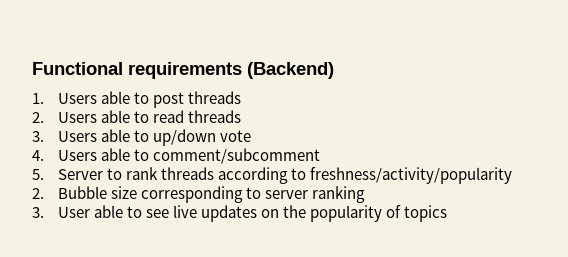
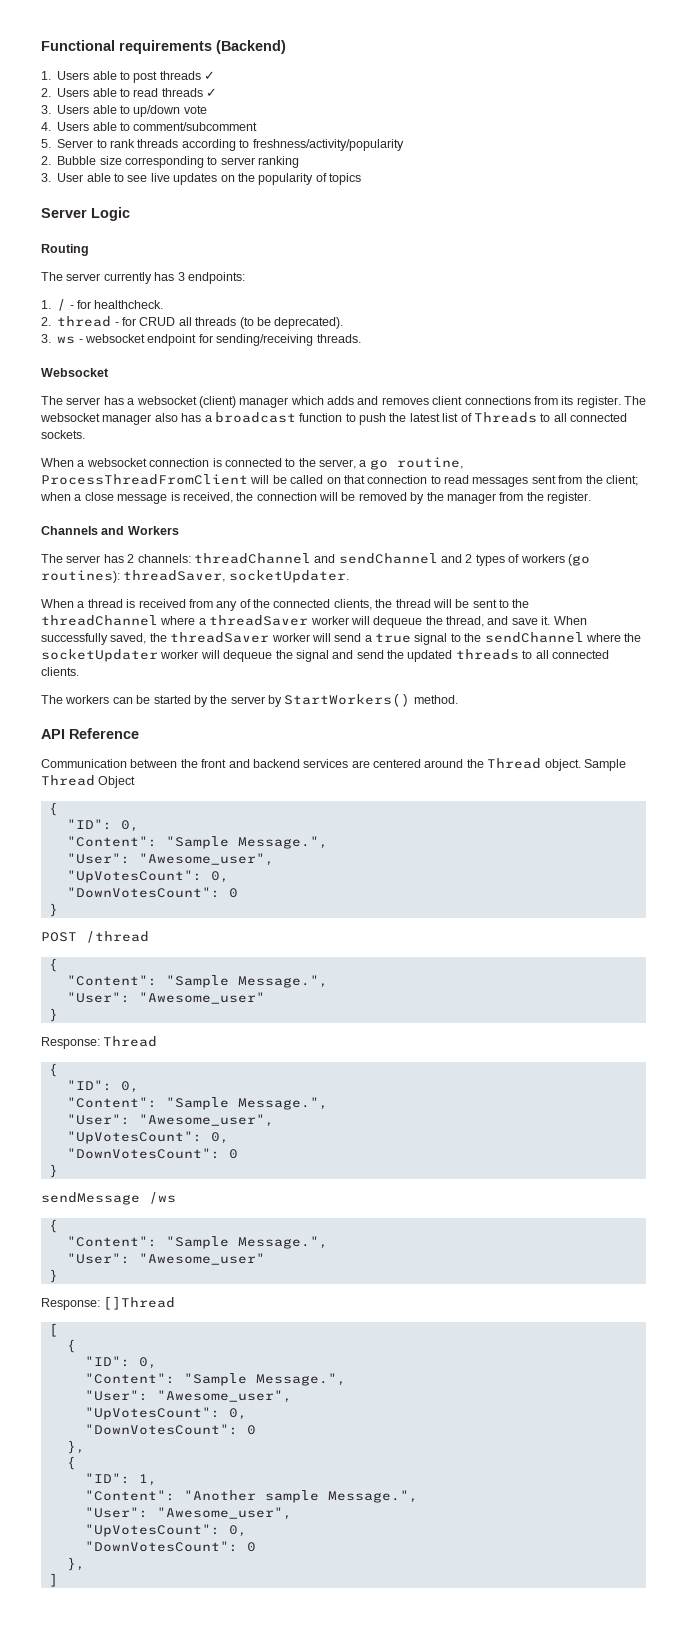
- 1. Users able to post threads
+ 1. Users able to post threads ✓
- 2. Users able to read threads
+ 2. Users able to read threads ✓
+ Server Logic
+ Routing
+ The server currently has 3 endpoints:
+ 1. / - for healthcheck.
+ 2. thread - for CRUD all threads (to be deprecated).
+ 3. ws - websocket endpoint for sending/receiving threads.
+ Websocket
+ The server has a websocket (client) manager which adds and removes client connections from its register. The websocket manager also has a broadcast function to push the latest list of Threads to all connected sockets.
+ When a websocket connection is connected to the server, a go routine, ProcessThreadFromClient will be called on that connection to read messages sent from the client; when a close message is received, the connection will be removed by the manager from the register.
+ Channels and Workers
+ The server has 2 channels: threadChannel and sendChannel and 2 types of workers (go routines): threadSaver, socketUpdater.
+ When a thread is received from any of the connected clients, the thread will be sent to the threadChannel where a threadSaver worker will dequeue the thread, and save it. When successfully saved, the threadSaver worker will send a true signal to the sendChannel where the socketUpdater worker will dequeue the signal and send the updated threads to all connected clients.
+ The workers can be started by the server by StartWorkers() method.
+ API Reference
+ Communication between the front and backend services are centered around the Thread object. Sample Thread Object
+ {
+ "ID": 0,
+ "Content": "Sample Message.",
+ "User": "Awesome_user",
+ "UpVotesCount": 0,
+ "DownVotesCount": 0
+ }
+ POST /thread
+ {
+ "Content": "Sample Message.",
+ "User": "Awesome_user"
+ }
+ Response: Thread
+ {
+ "ID": 0,
+ "Content": "Sample Message.",
+ "User": "Awesome_user",
+ "UpVotesCount": 0,
+ "DownVotesCount": 0
+ }
+ sendMessage /ws
+ {
+ "Content": "Sample Message.",
+ "User": "Awesome_user"
+ }
+ Response: []Thread
+ [
+ {
+ "ID": 0,
+ "Content": "Sample Message.",
+ "User": "Awesome_user",
+ "UpVotesCount": 0,
+ "DownVotesCount": 0
+ },
+ {
+ "ID": 1,
+ "Content": "Another sample Message.",
+ "User": "Awesome_user",
+ "UpVotesCount": 0,
+ "DownVotesCount": 0
+ },
+ ]

